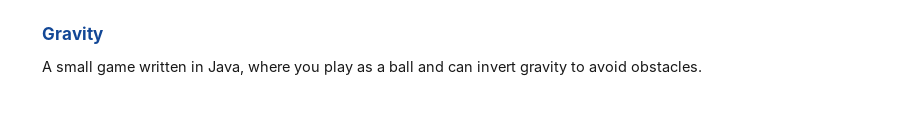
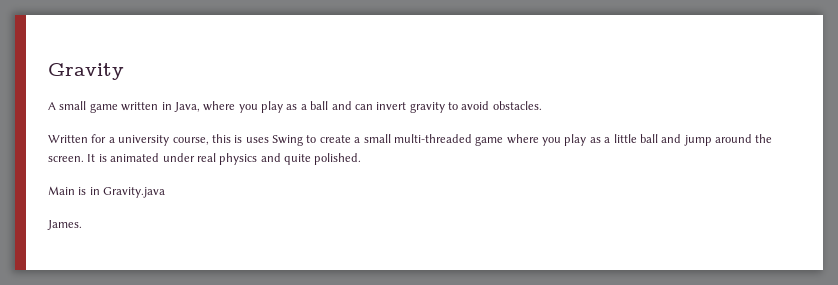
+ Written for a university course, this is uses Swing to create a small multi-threaded game where you play as a little ball and jump around the screen. It is animated under real physics and quite polished.
+ Main is in Gravity.java
+ James.

